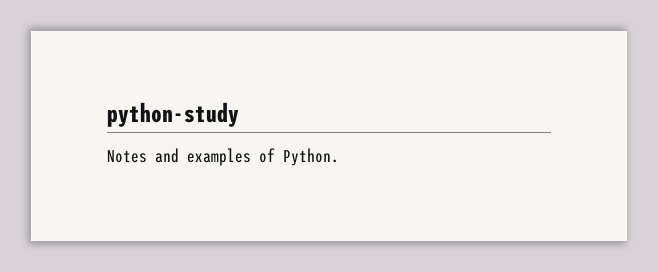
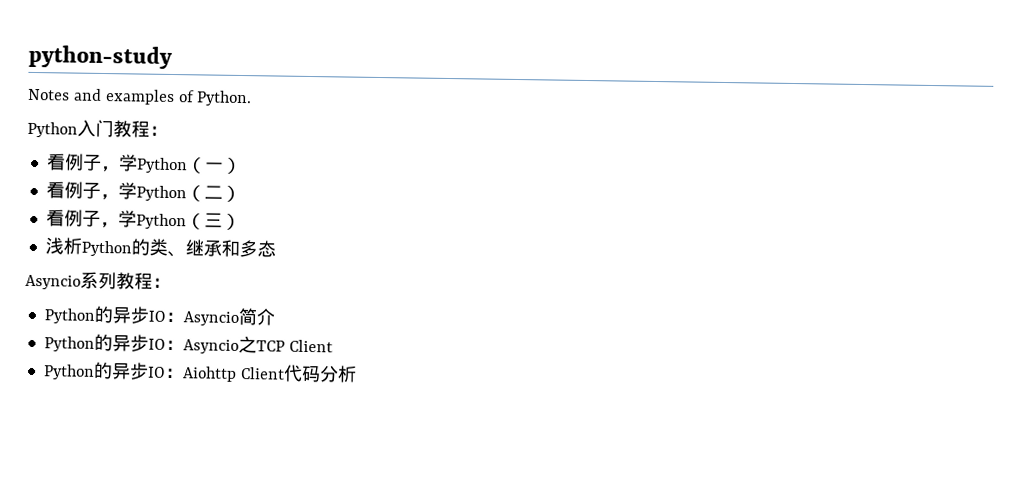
+ Python入门教程：
+ 看例子，学Python（一）
+ 看例子，学Python（二）
+ 看例子，学Python（三）
+ 浅析Python的类、继承和多态
+ Asyncio系列教程：
+ Python的异步IO：Asyncio简介
+ Python的异步IO：Asyncio之TCP Client
+ Python的异步IO：Aiohttp Client代码分析

